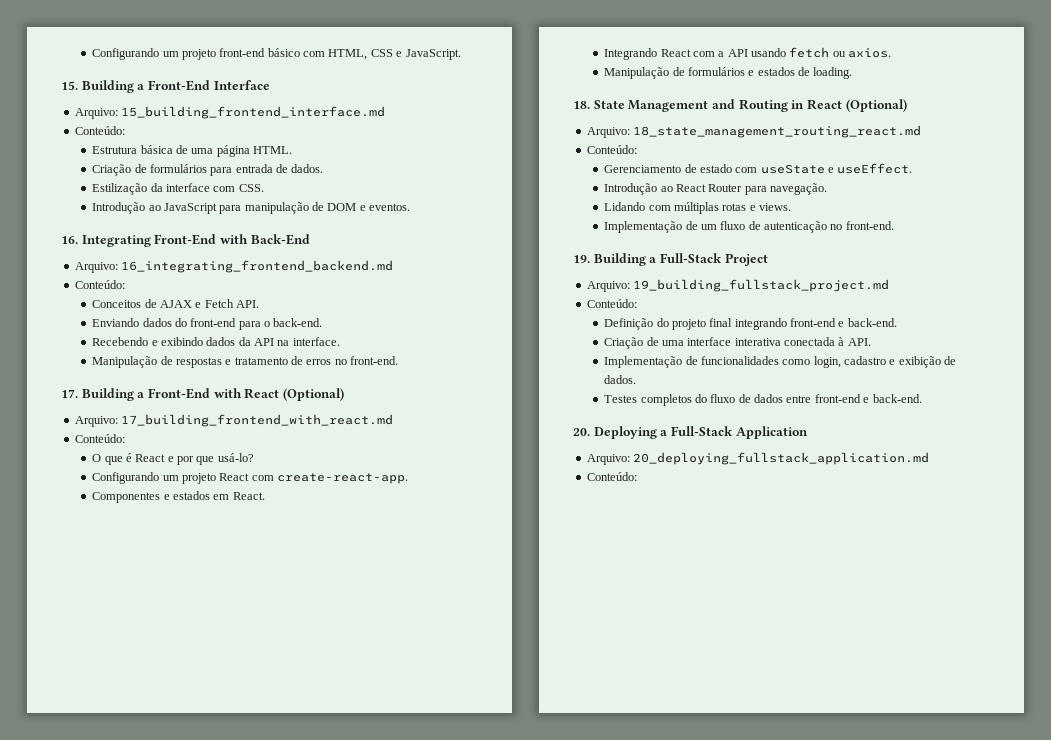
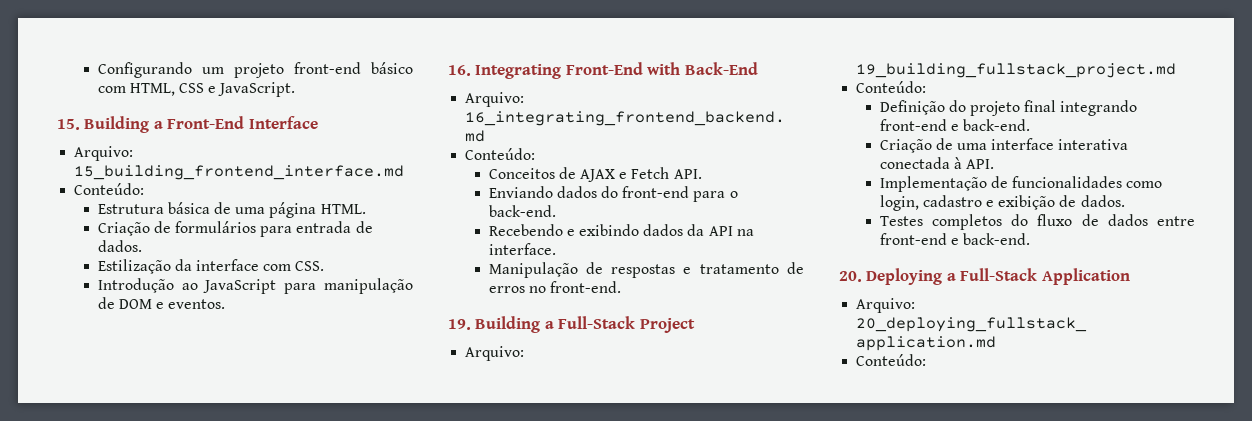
- 17. Building a Front-End with React (Optional)
- Arquivo: 17_building_frontend_with_react.md
- Conteúdo:
- O que é React e por que usá-lo?
- Configurando um projeto React com create-react-app.
- Componentes e estados em React.
- Integrando React com a API usando fetch ou axios.
- Manipulação de formulários e estados de loading.
- 18. State Management and Routing in React (Optional)
- Arquivo: 18_state_management_routing_react.md
- Conteúdo:
- Gerenciamento de estado com useState e useEffect.
- Introdução ao React Router para navegação.
- Lidando com múltiplas rotas e views.
- Implementação de um fluxo de autenticação no front-end.

